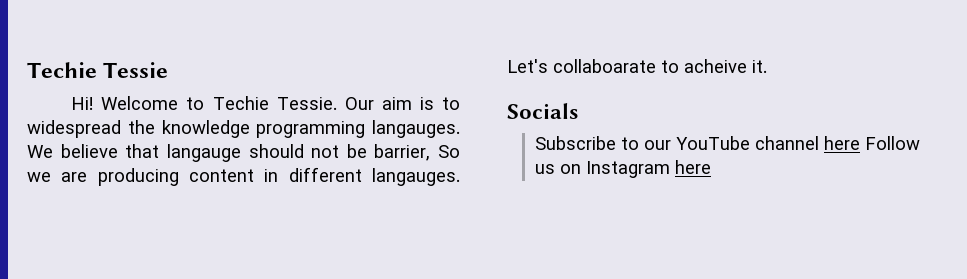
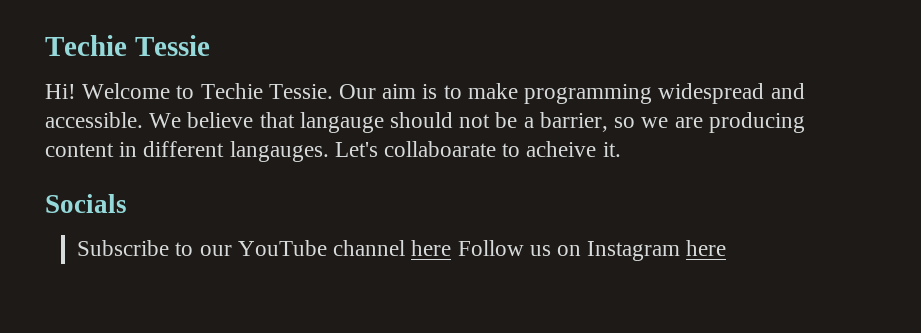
- Our aim is to widespread the knowledge programming langauges.
+ Our aim is to make programming widespread and accessible.
- We believe that langauge should not be barrier, So we are producing content in different langauges.
+ We believe that langauge should not be a barrier, so we are producing content in different langauges.

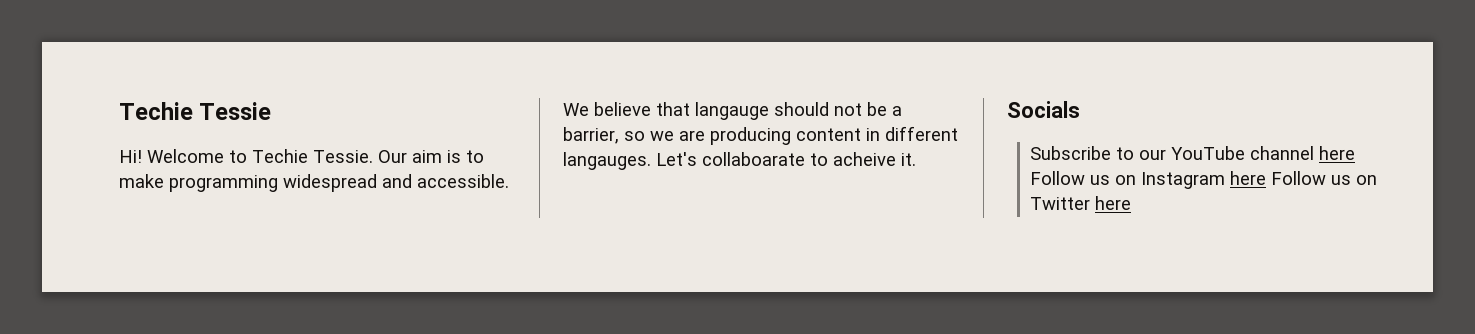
- Subscribe to our YouTube channel here Follow us on Instagram here
+ Subscribe to our YouTube channel here Follow us on Instagram here Follow us on Twitter here

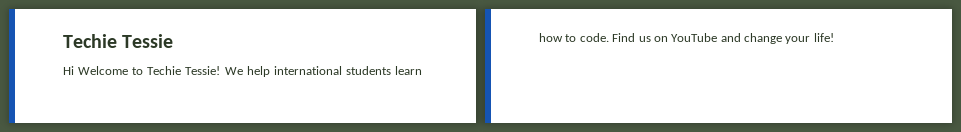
- Hi! Welcome to Techie Tessie. Our aim is to make programming widespread and accessible. We believe that langauge should not be a barrier, so we are producing content in different langauges. Let's collaboarate to acheive it.
- Socials
- Subscribe to our YouTube channel here Follow us on Instagram here Follow us on Twitter here
+ Hi Welcome to Techie Tessie! We help international students learn how to code. Find us on YouTube and change your life!

